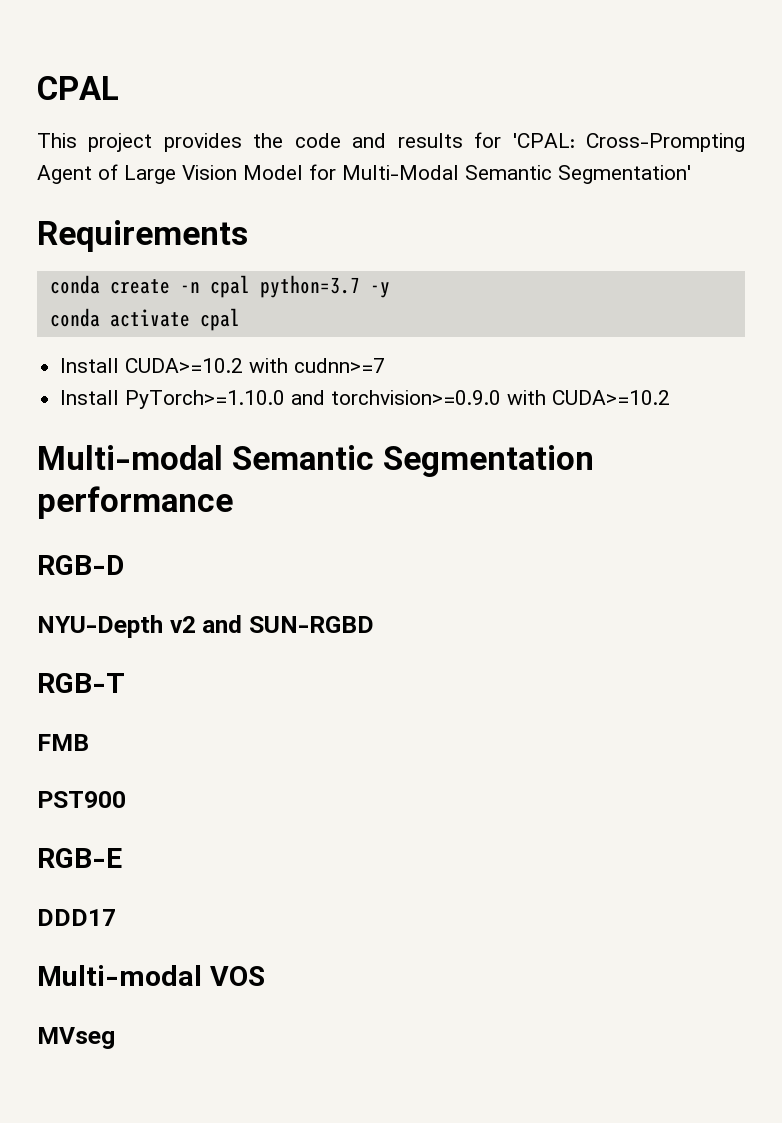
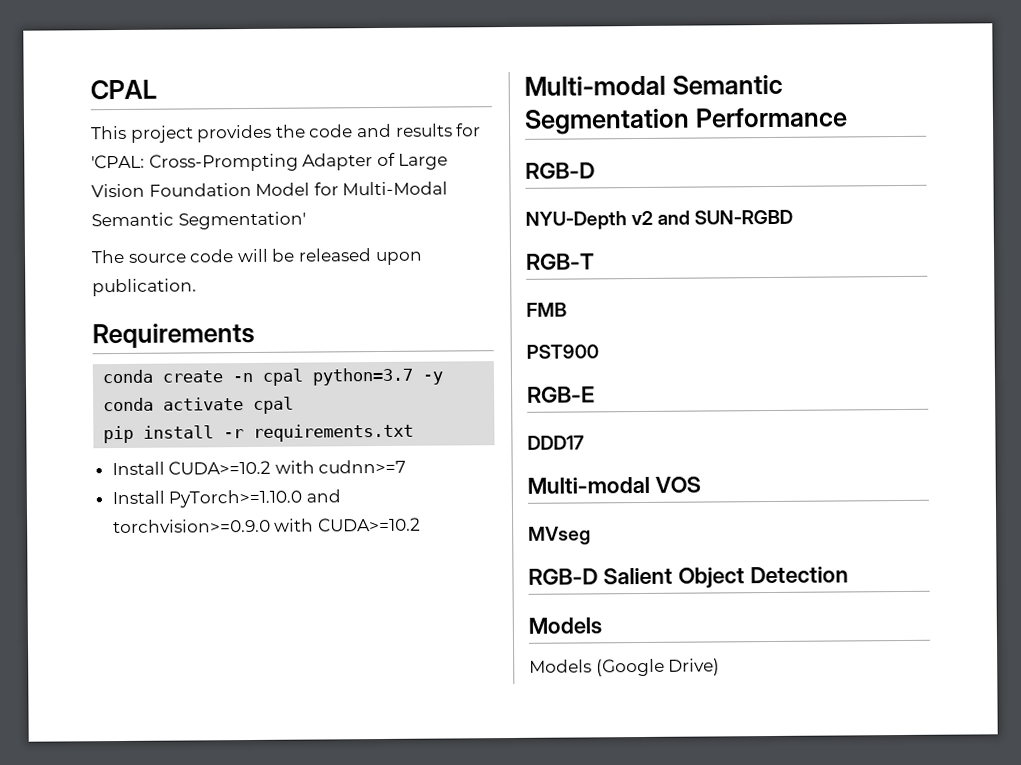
- This project provides the code and results for 'CPAL: Cross-Prompting Agent of Large Vision Model for Multi-Modal Semantic Segmentation'
+ This project provides the code and results for 'CPAL: Cross-Prompting Adapter of Large Vision Foundation Model for Multi-Modal Semantic Segmentation'
+ The source code will be released upon publication.
+ pip install -r requirements.txt
- Multi-modal Semantic Segmentation performance
+ Multi-modal Semantic Segmentation Performance
+ RGB-D Salient Object Detection
+ Models
+ Models (Google Drive)

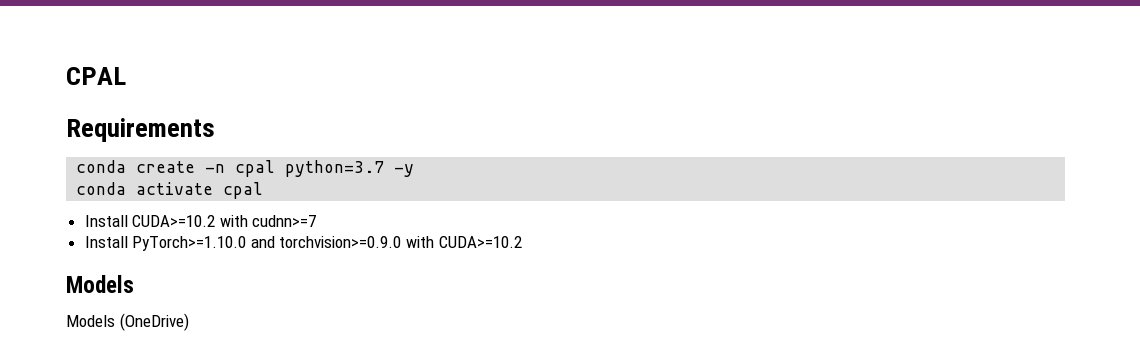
- This project provides the code and results for 'CPAL: Cross-Prompting Adapter of Large Vision Foundation Model for Multi-Modal Semantic Segmentation'
- The source code will be released upon publication.
- pip install -r requirements.txt
- Multi-modal Semantic Segmentation Performance
- RGB-D
- NYU-Depth v2 and SUN-RGBD
- RGB-T
- FMB
- PST900
- RGB-E
- DDD17
- Multi-modal VOS
- MVseg
- RGB-D Salient Object Detection
- Models (Google Drive)
+ Models (OneDrive)

